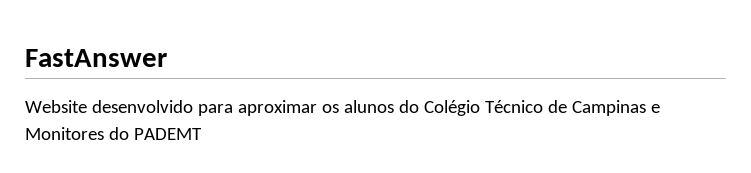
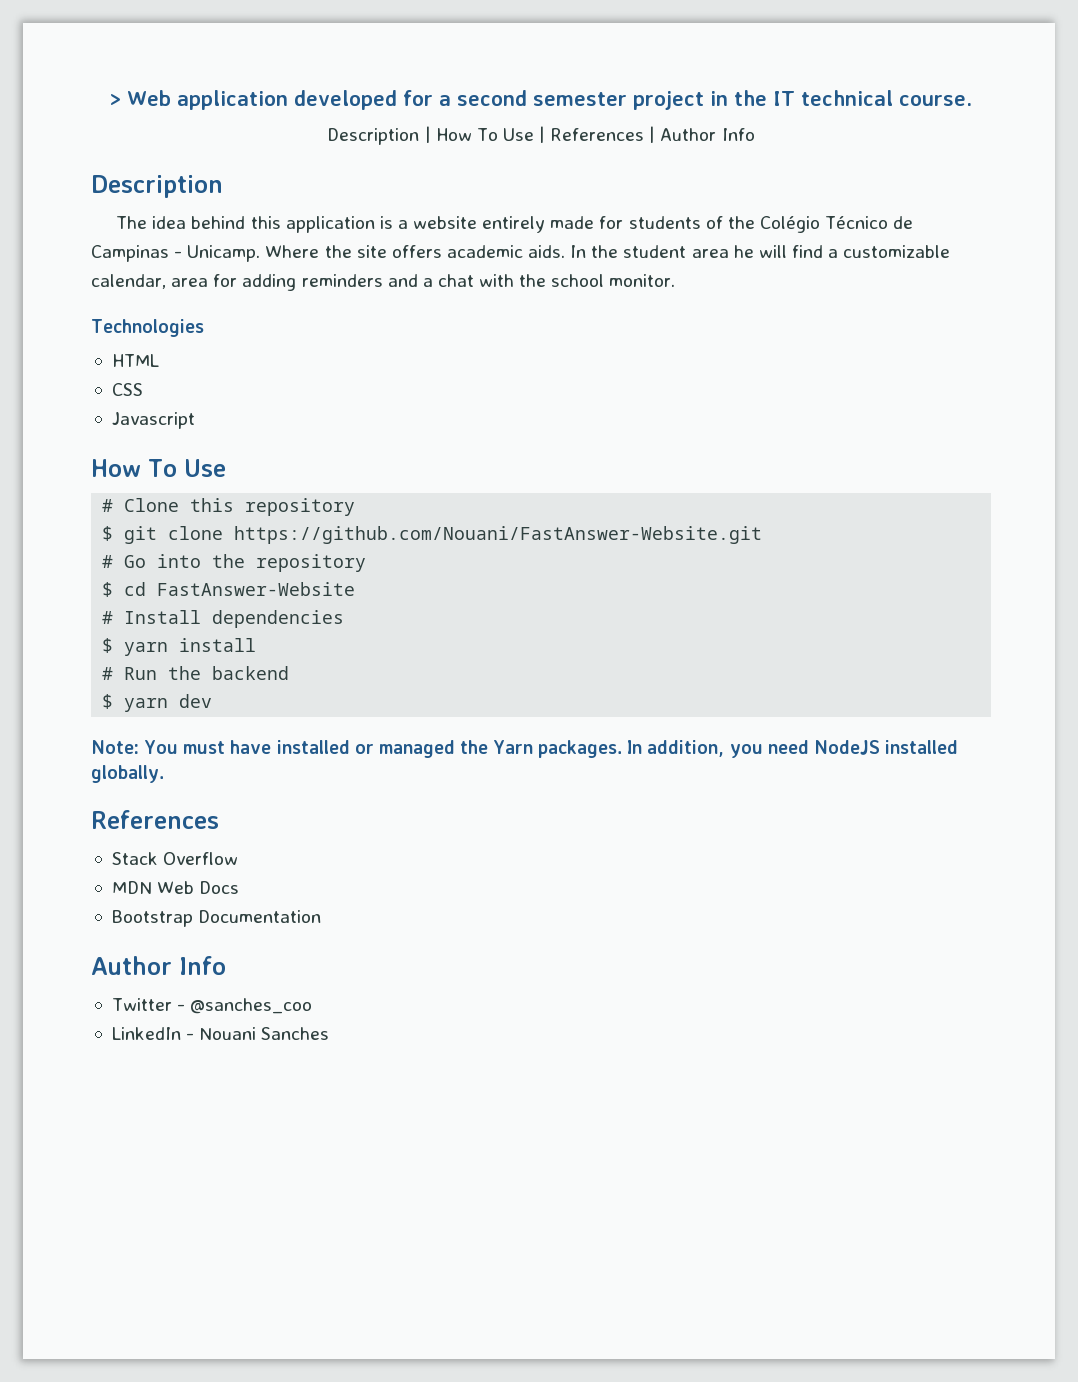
- FastAnswer
- Website desenvolvido para aproximar os alunos do Colégio Técnico de Campinas e Monitores do PADEMT
+ > Web application developed for a second semester project in the IT technical course.
+ Description | How To Use | References | Author Info
+ Description
+ The idea behind this application is a website entirely made for students of the Colégio Técnico de Campinas - Unicamp. Where the site offers academic aids. In the student area he will find a customizable calendar, area for adding reminders and a chat with the school monitor.
+ Technologies
+ HTML
+ CSS
+ Javascript
+ How To Use
+ # Clone this repository
+ $ git clone https://github.com/Nouani/FastAnswer-Website.git
+ # Go into the repository
+ $ cd FastAnswer-Website
+ # Install dependencies
+ $ yarn install
+ # Run the backend
+ $ yarn dev
+ Note: You must have installed or managed the Yarn packages. In addition, you need NodeJS installed globally.
+ References
+ Stack Overflow
+ MDN Web Docs
+ Bootstrap Documentation
+ Author Info
+ Twitter - @sanches_coo
+ LinkedIn - Nouani Sanches

